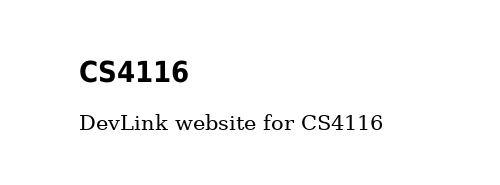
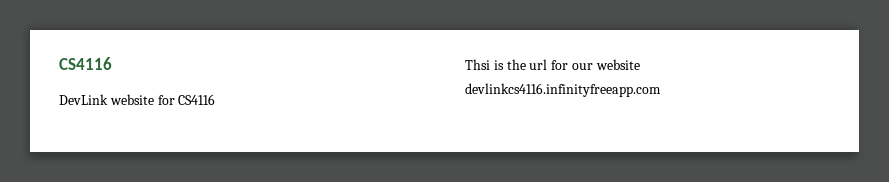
+ Thsi is the url for our website devlinkcs4116.infinityfreeapp.com

